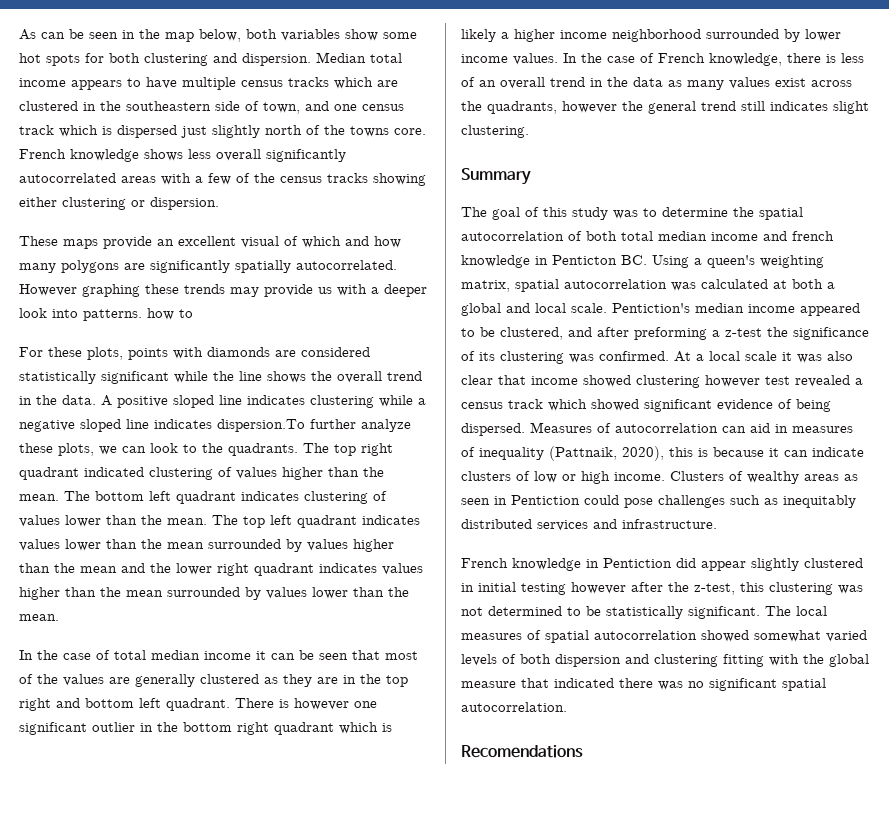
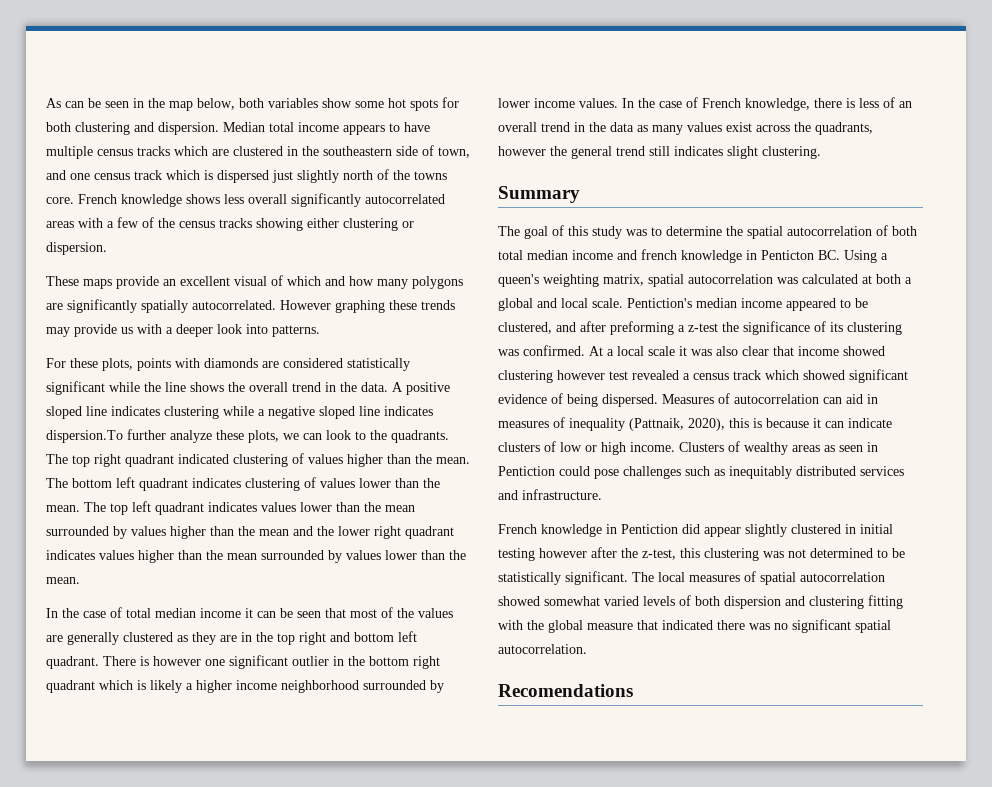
- However graphing these trends may provide us with a deeper look into patterns. how to
+ However graphing these trends may provide us with a deeper look into patterns.

